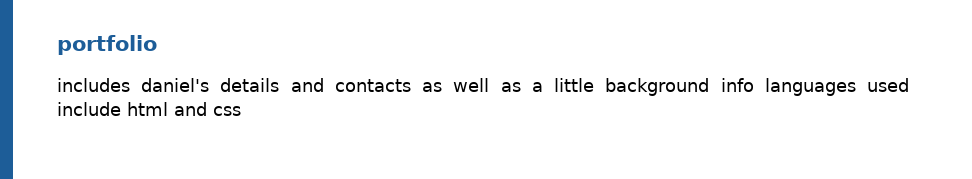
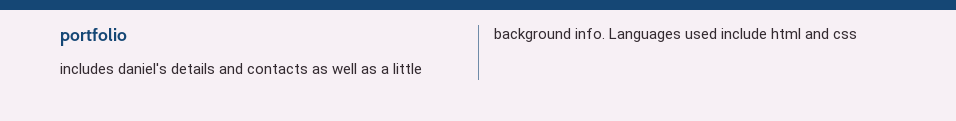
- includes daniel's details and contacts as well as a little background info languages used include html and css
+ includes daniel's details and contacts as well as a little background info. Languages used include html and css

